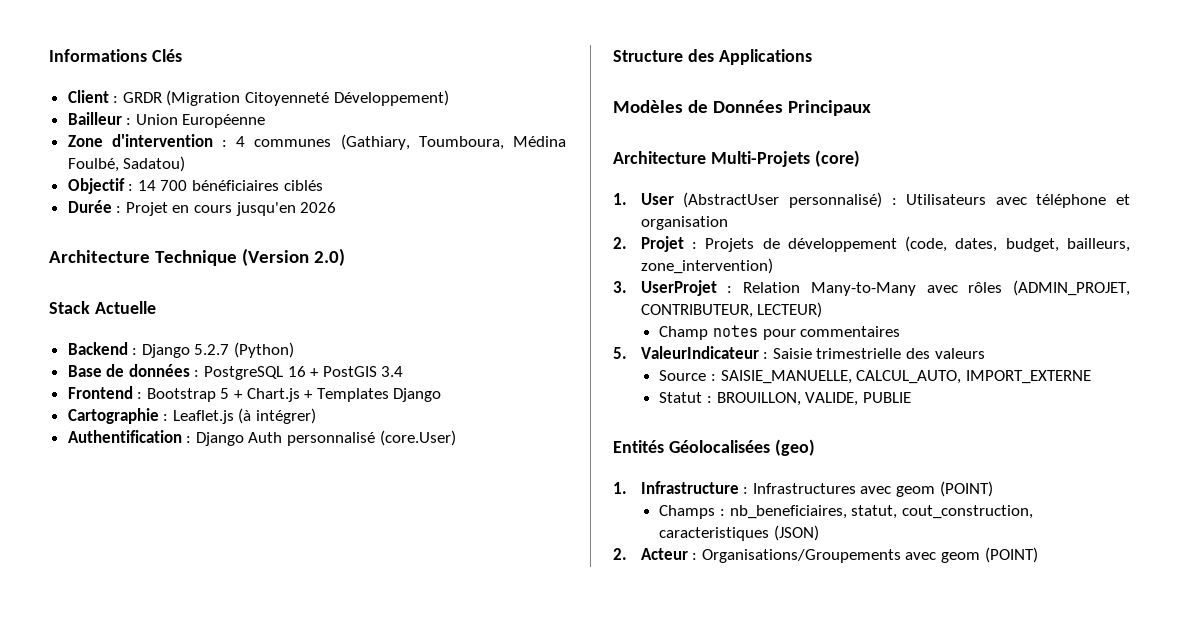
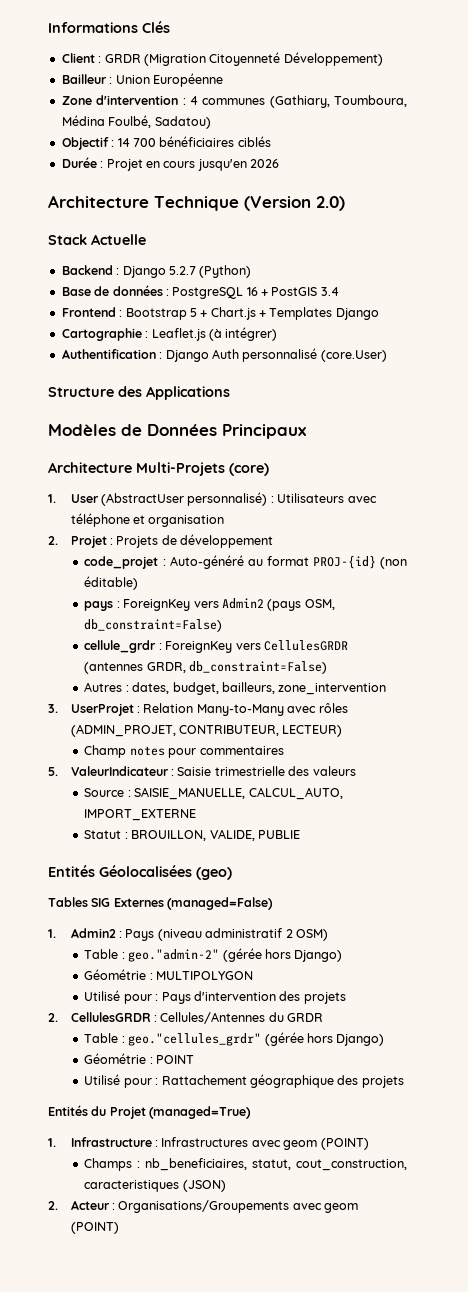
- 2. Projet : Projets de développement (code, dates, budget, bailleurs, zone_intervention)
+ 2. Projet : Projets de développement
+ code_projet : Auto-généré au format PROJ-{id} (non éditable)
+ pays : ForeignKey vers Admin2 (pays OSM, db_constraint=False)
+ cellule_grdr : ForeignKey vers CellulesGRDR (antennes GRDR, db_constraint=False)
+ Autres : dates, budget, bailleurs, zone_intervention
+ Tables SIG Externes (managed=False)
+ 1. Admin2 : Pays (niveau administratif 2 OSM)
+ Table : geo."admin-2" (gérée hors Django)
+ Géométrie : MULTIPOLYGON
+ Utilisé pour : Pays d'intervention des projets
+ 2. CellulesGRDR : Cellules/Antennes du GRDR
+ Table : geo."cellules_grdr" (gérée hors Django)
+ Géométrie : POINT
+ Utilisé pour : Rattachement géographique des projets
+ Entités du Projet (managed=True)

